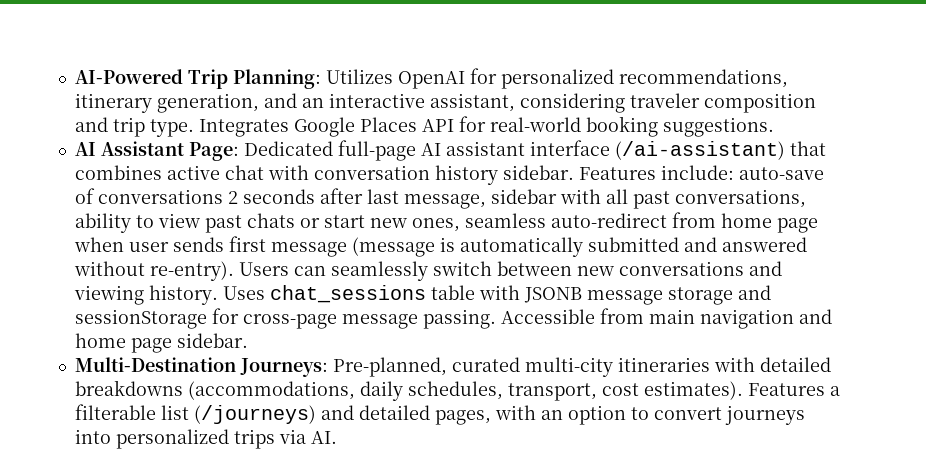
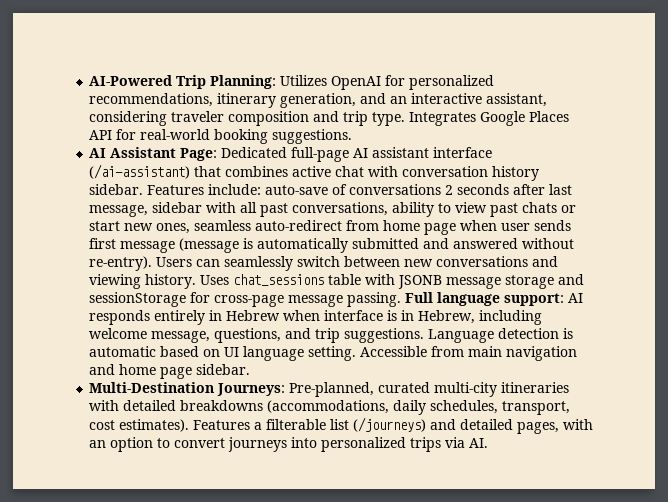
+ Full language support: AI responds entirely in Hebrew when interface is in Hebrew, including welcome message, questions, and trip suggestions. Language detection is automatic based on UI language setting.

